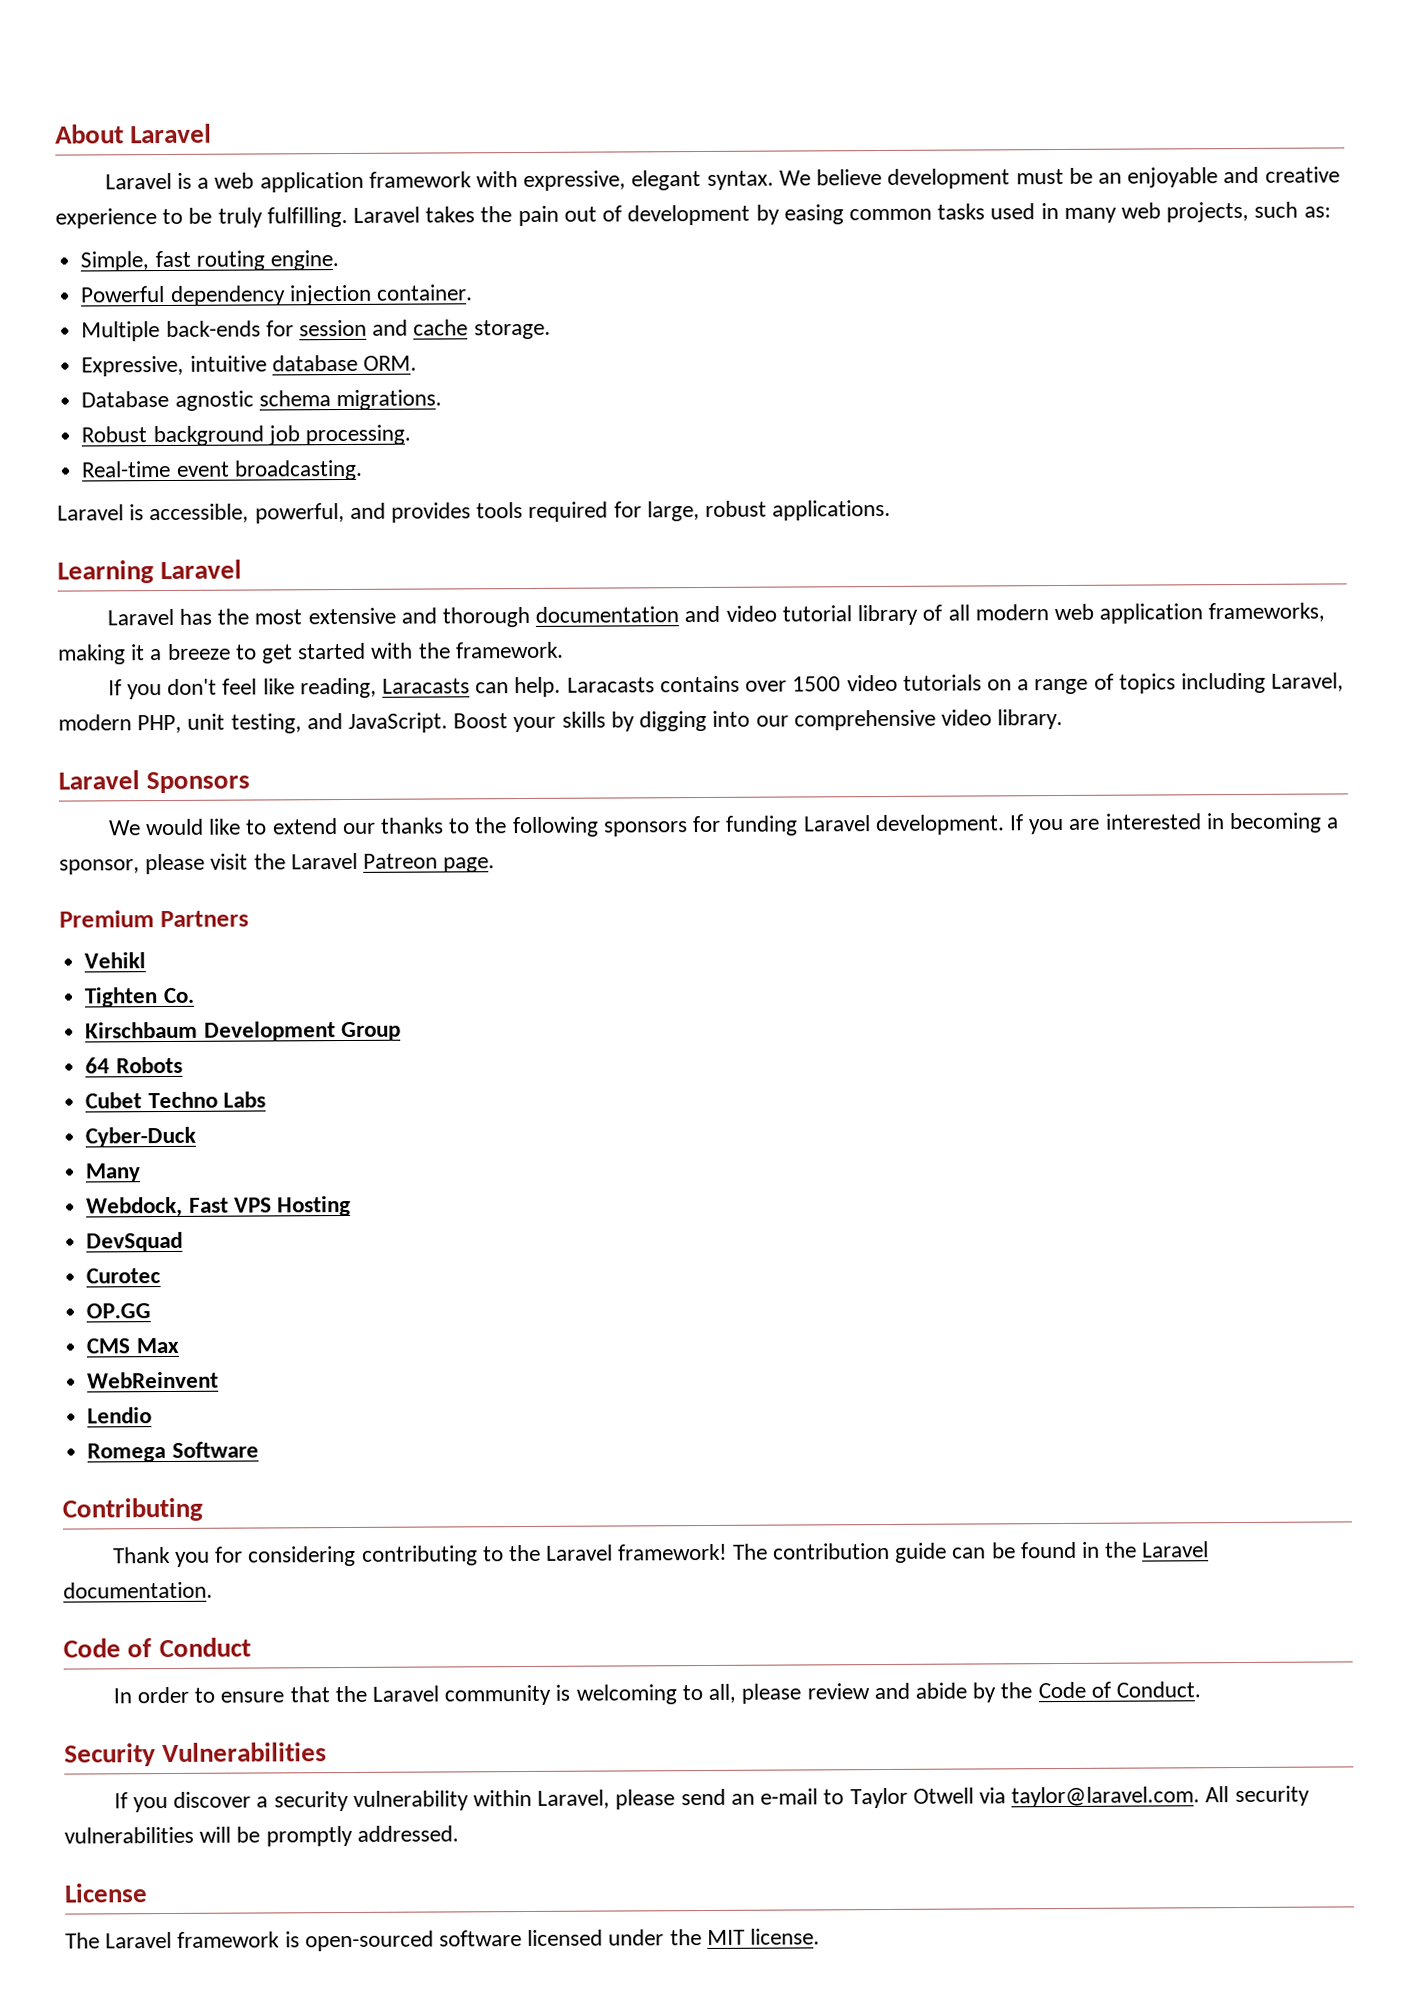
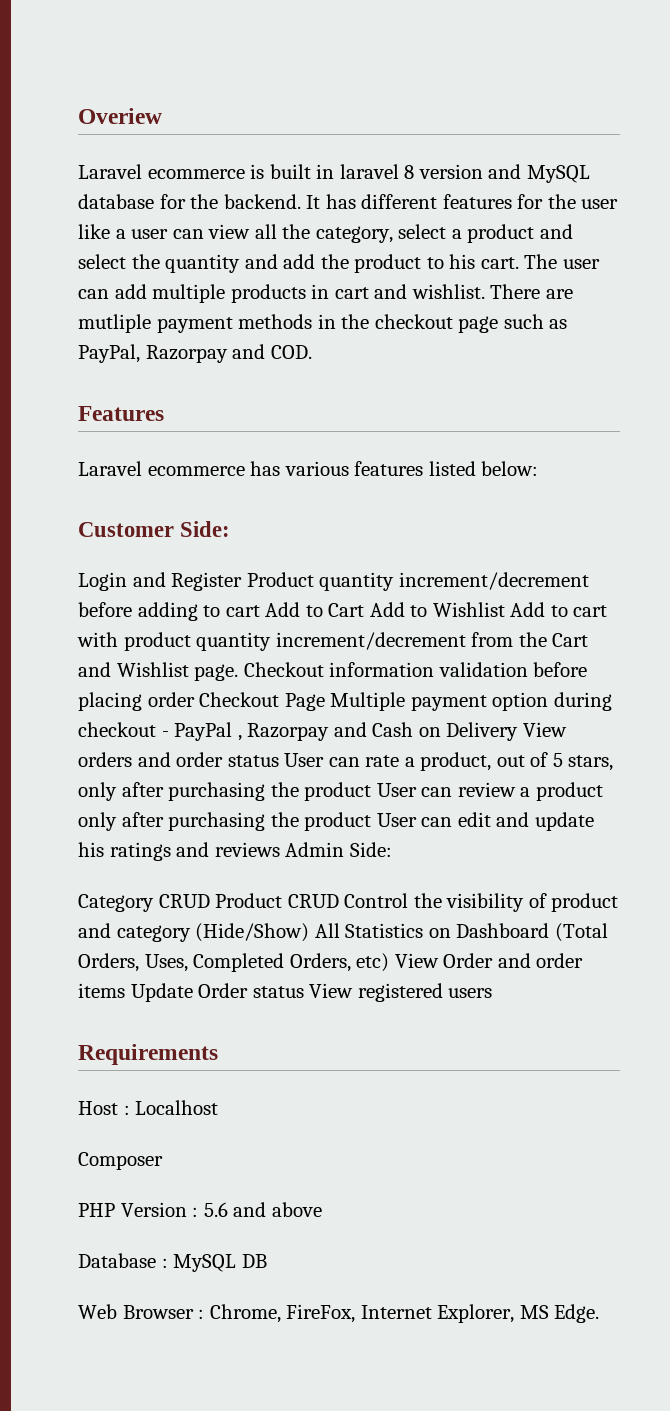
- About Laravel
- Laravel is a web application framework with expressive, elegant syntax. We believe development must be an enjoyable and creative experience to be truly fulfilling. Laravel takes the pain out of development by easing common tasks used in many web projects, such as:
- Simple, fast routing engine.
- Powerful dependency injection container.
- Multiple back-ends for session and cache storage.
- Expressive, intuitive database ORM.
- Database agnostic schema migrations.
- Robust background job processing.
- Real-time event broadcasting.
- Laravel is accessible, powerful, and provides tools required for large, robust applications.
- Learning Laravel
- Laravel has the most extensive and thorough documentation and video tutorial library of all modern web application frameworks, making it a breeze to get started with the framework.
- If you don't feel like reading, Laracasts can help. Laracasts contains over 1500 video tutorials on a range of topics including Laravel, modern PHP, unit testing, and JavaScript. Boost your skills by digging into our comprehensive video library.
- Laravel Sponsors
- We would like to extend our thanks to the following sponsors for funding Laravel development. If you are interested in becoming a sponsor, please visit the Laravel Patreon page.
- Premium Partners
- Vehikl
- Tighten Co.
- Kirschbaum Development Group
- 64 Robots
- Cubet Techno Labs
- Cyber-Duck
- Many
- Webdock, Fast VPS Hosting
- DevSquad
- Curotec
- OP.GG
- CMS Max
- WebReinvent
- Lendio
- Romega Software
- Contributing
- Thank you for considering contributing to the Laravel framework! The contribution guide can be found in the Laravel documentation.
- Code of Conduct
- In order to ensure that the Laravel community is welcoming to all, please review and abide by the Code of Conduct.
- Security Vulnerabilities
- If you discover a security vulnerability within Laravel, please send an e-mail to Taylor Otwell via taylor@laravel.com. All security vulnerabilities will be promptly addressed.
- License
- The Laravel framework is open-sourced software licensed under the MIT license.
+ Overiew
+ Laravel ecommerce is built in laravel 8 version and MySQL database for the backend. It has different features for the user like a user can view all the category, select a product and select the quantity and add the product to his cart. The user can add multiple products in cart and wishlist. There are mutliple payment methods in the checkout page such as PayPal, Razorpay and COD.
+ Features
+ Laravel ecommerce has various features listed below:
+ Customer Side:
+ Login and Register Product quantity increment/decrement before adding to cart Add to Cart Add to Wishlist Add to cart with product quantity increment/decrement from the Cart and Wishlist page. Checkout information validation before placing order Checkout Page Multiple payment option during checkout - PayPal , Razorpay and Cash on Delivery View orders and order status User can rate a product, out of 5 stars, only after purchasing the product User can review a product only after purchasing the product User can edit and update his ratings and reviews Admin Side:
+ Category CRUD Product CRUD Control the visibility of product and category (Hide/Show) All Statistics on Dashboard (Total Orders, Uses, Completed Orders, etc) View Order and order items Update Order status View registered users
+ Requirements
+ Host : Localhost
+ Composer
+ PHP Version : 5.6 and above
+ Database : MySQL DB
+ Web Browser : Chrome, FireFox, Internet Explorer, MS Edge.

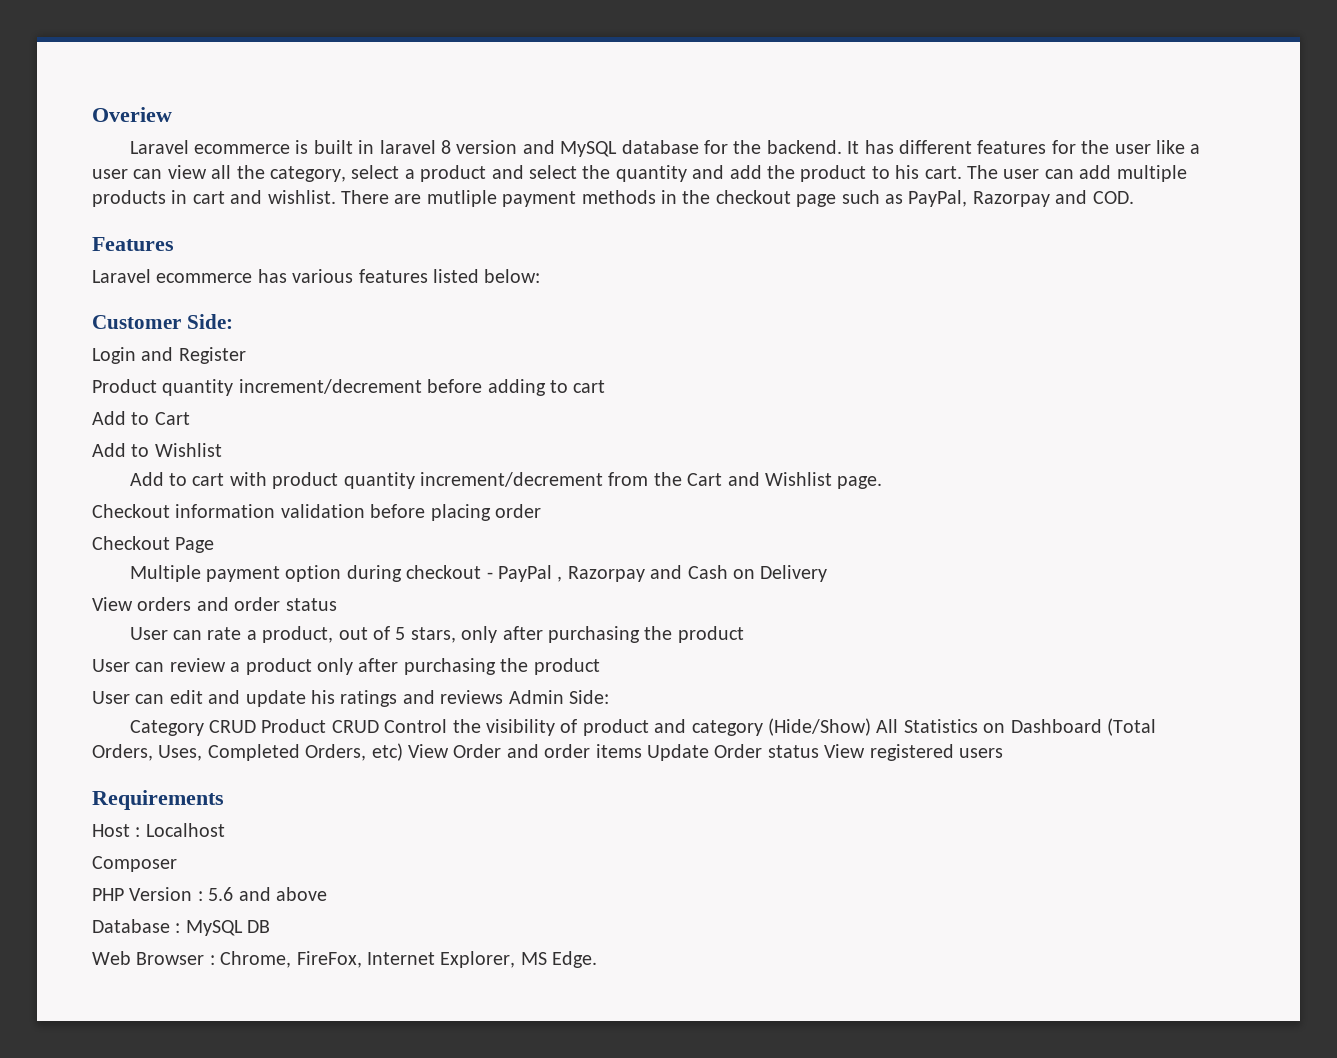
- Login and Register Product quantity increment/decrement before adding to cart Add to Cart Add to Wishlist Add to cart with product quantity increment/decrement from the Cart and Wishlist page. Checkout information validation before placing order Checkout Page Multiple payment option during checkout - PayPal , Razorpay and Cash on Delivery View orders and order status User can rate a product, out of 5 stars, only after purchasing the product User can review a product only after purchasing the product User can edit and update his ratings and reviews Admin Side:
+ Login and Register
+ Product quantity increment/decrement before adding to cart
+ Add to Cart
+ Add to Wishlist
+ Add to cart with product quantity increment/decrement from the Cart and Wishlist page.
+ Checkout information validation before placing order
+ Checkout Page
+ Multiple payment option during checkout - PayPal , Razorpay and Cash on Delivery
+ View orders and order status
+ User can rate a product, out of 5 stars, only after purchasing the product
+ User can review a product only after purchasing the product
+ User can edit and update his ratings and reviews Admin Side:

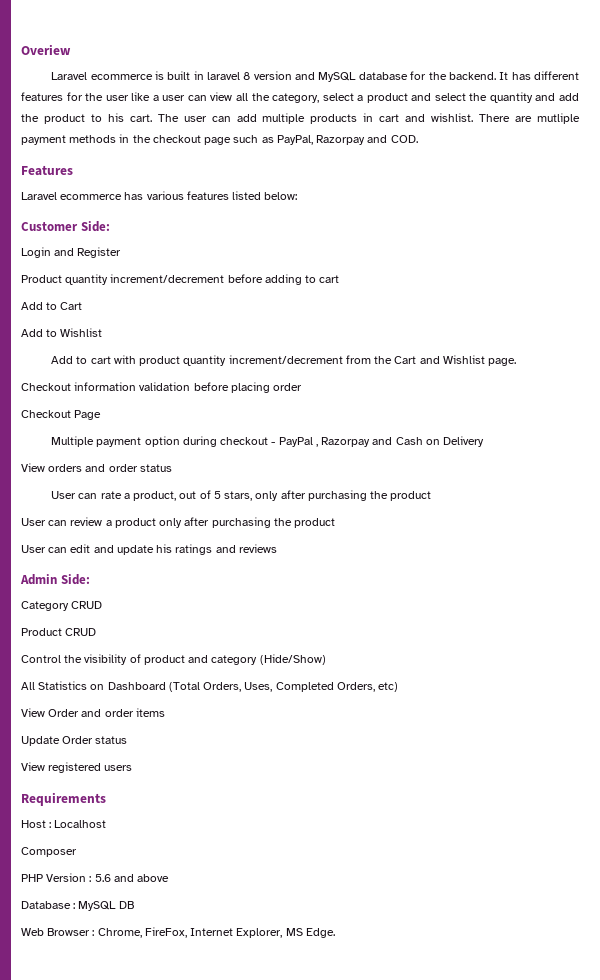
- User can edit and update his ratings and reviews Admin Side:
+ User can edit and update his ratings and reviews
+ Admin Side:
- Category CRUD Product CRUD Control the visibility of product and category (Hide/Show) All Statistics on Dashboard (Total Orders, Uses, Completed Orders, etc) View Order and order items Update Order status View registered users
+ Category CRUD
+ Product CRUD
+ Control the visibility of product and category (Hide/Show)
+ All Statistics on Dashboard (Total Orders, Uses, Completed Orders, etc)
+ View Order and order items
+ Update Order status
+ View registered users

